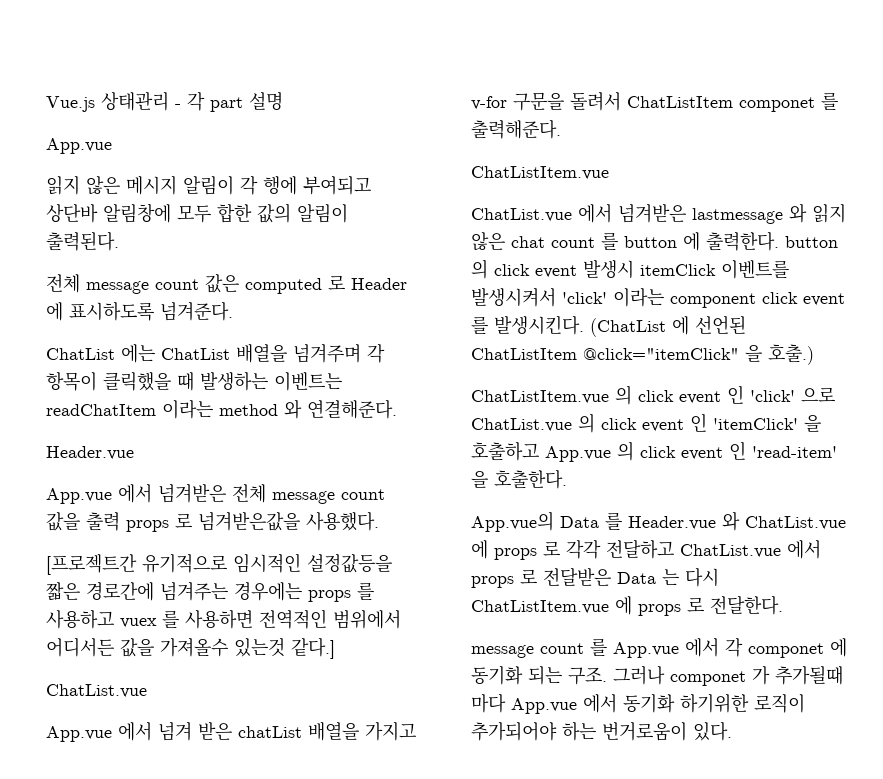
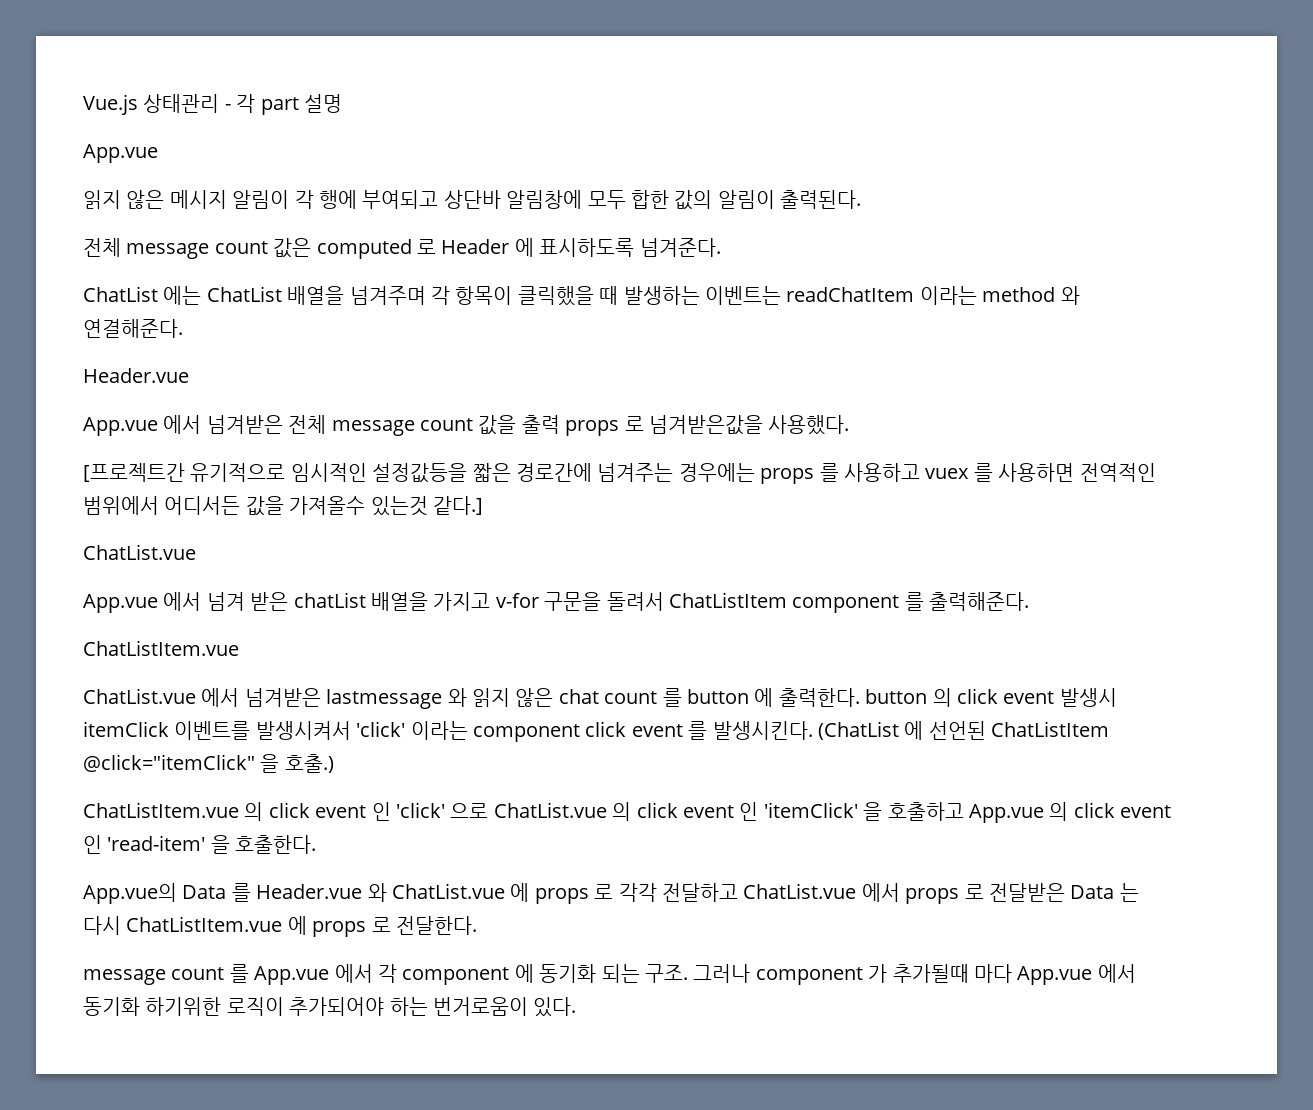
- App.vue 에서 넘겨 받은 chatList 배열을 가지고 v-for 구문을 돌려서 ChatListItem componet 를 출력해준다.
+ App.vue 에서 넘겨 받은 chatList 배열을 가지고 v-for 구문을 돌려서 ChatListItem component 를 출력해준다.
- message count 를 App.vue 에서 각 componet 에 동기화 되는 구조.
+ message count 를 App.vue 에서 각 component 에 동기화 되는 구조.
- 그러나 componet 가 추가될때 마다 App.vue 에서 동기화 하기위한 로직이 추가되어야 하는 번거로움이 있다.
+ 그러나 component 가 추가될때 마다 App.vue 에서 동기화 하기위한 로직이 추가되어야 하는 번거로움이 있다.

